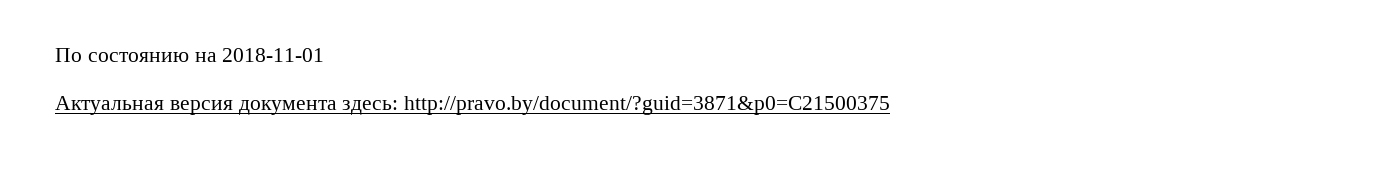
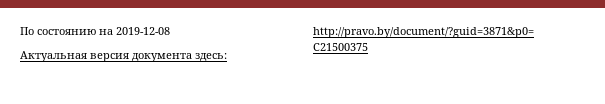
- По состоянию на 2018-11-01
+ По состоянию на 2019-12-08

